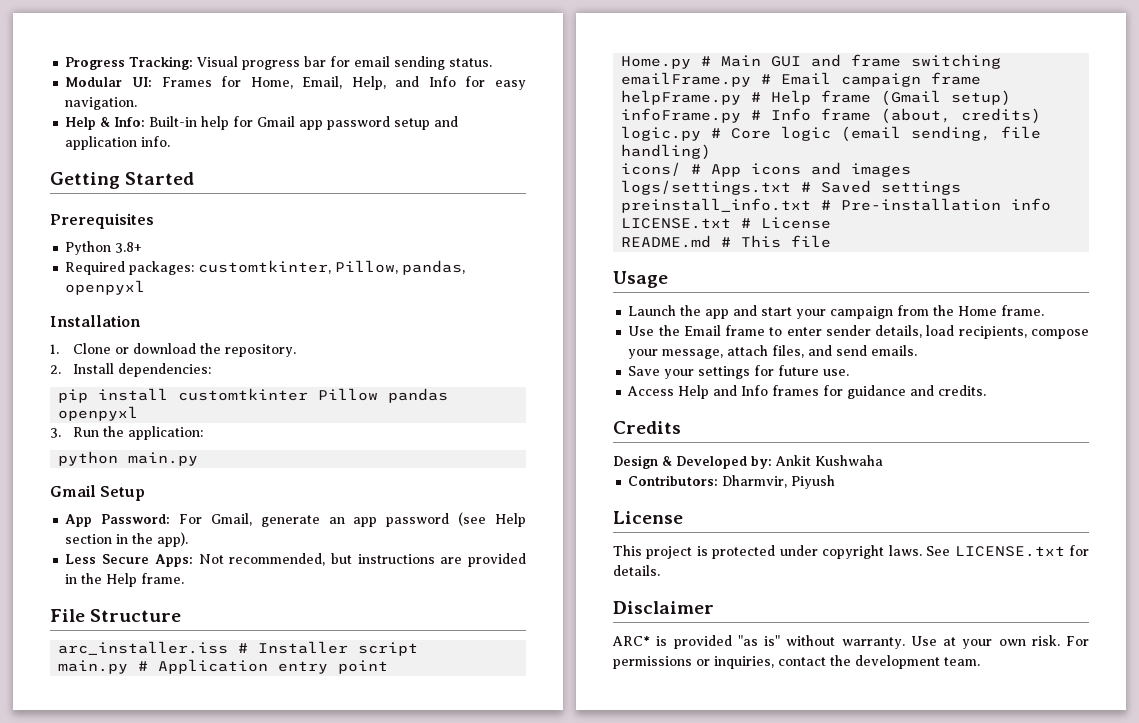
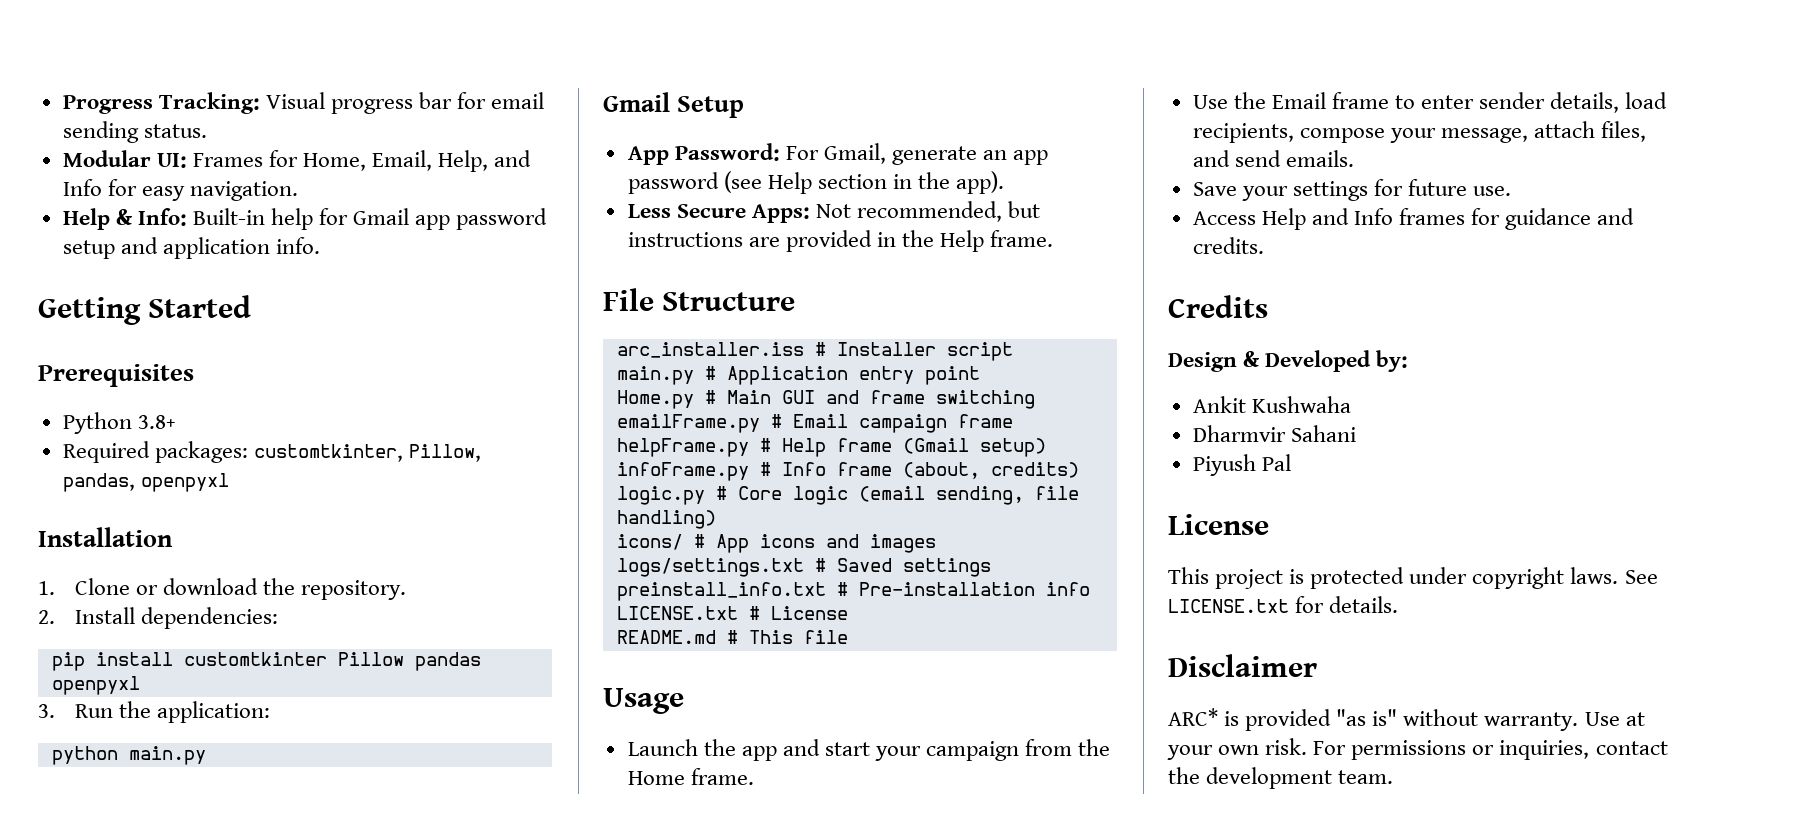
- Design & Developed by: Ankit Kushwaha
+ Design & Developed by:
+ Ankit Kushwaha
- Contributors: Dharmvir, Piyush
+ Dharmvir Sahani
+ Piyush Pal

